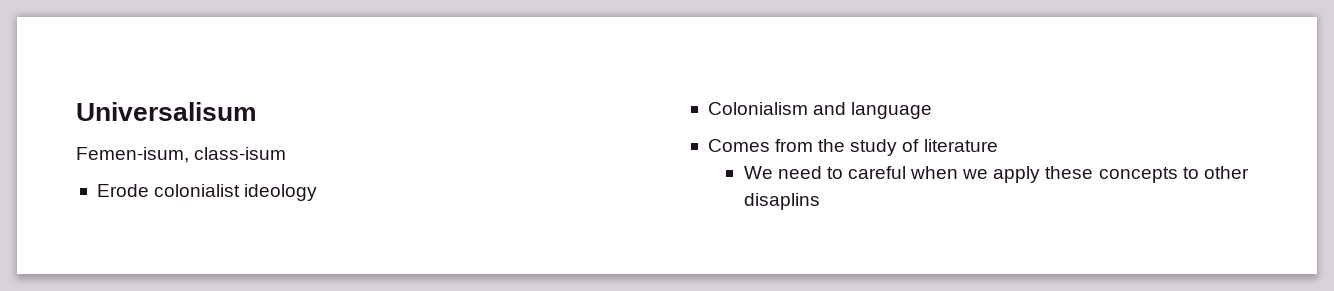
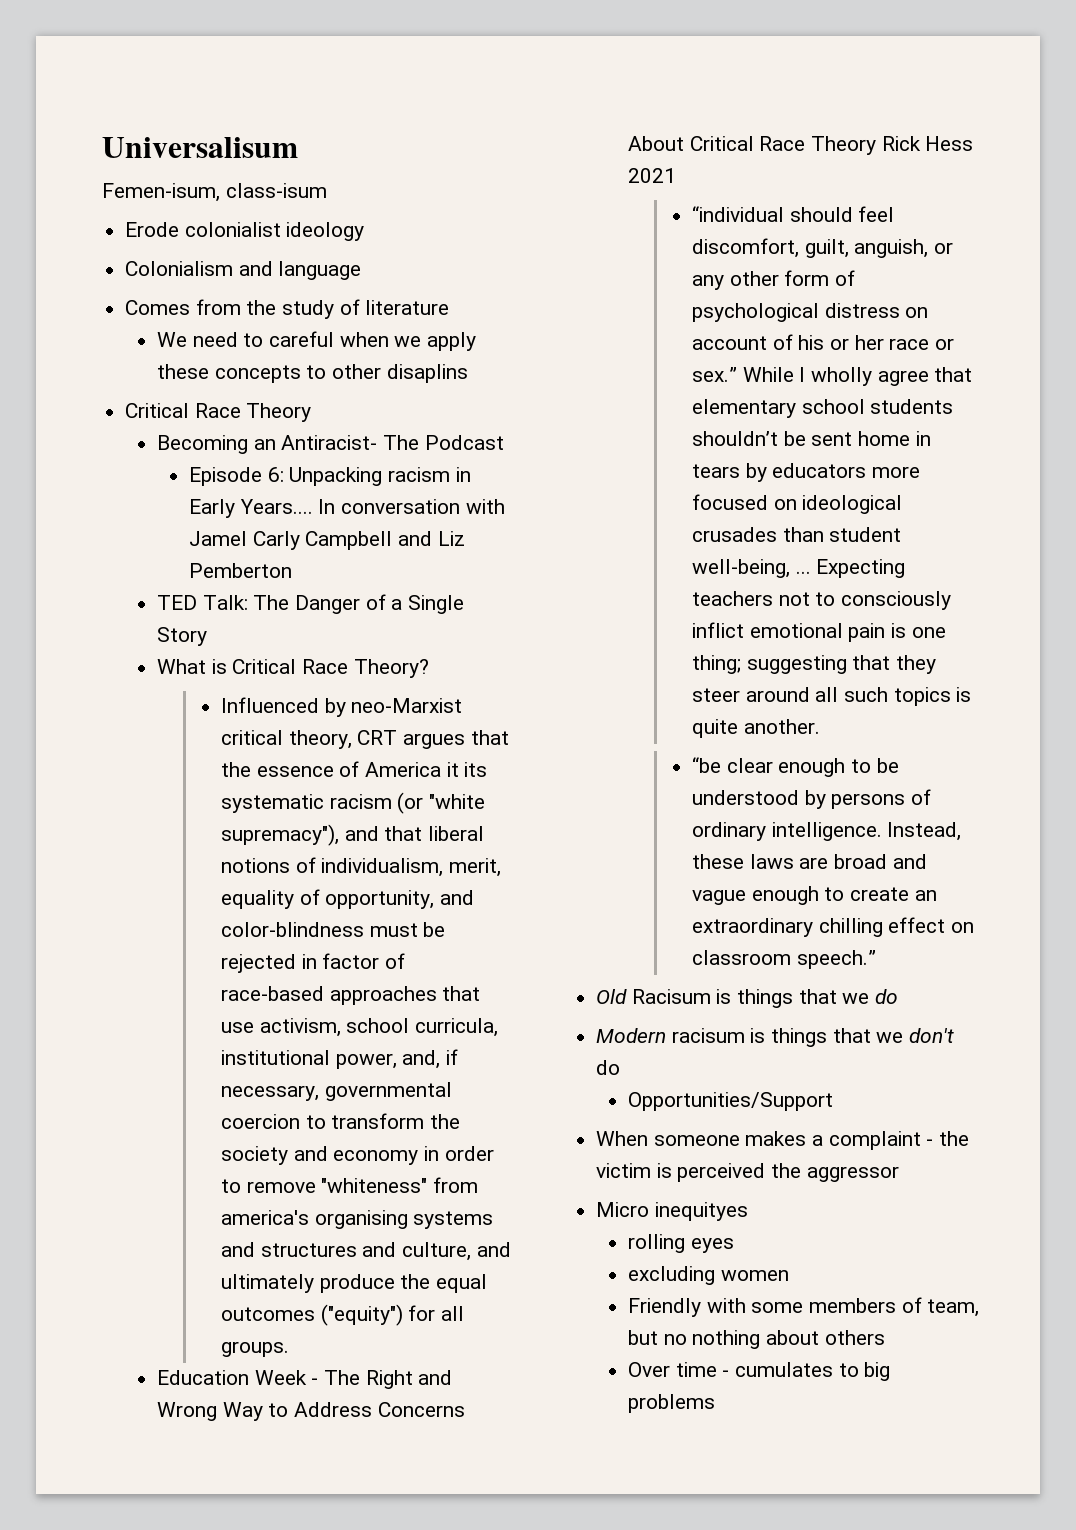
  We need to careful when we apply these concepts to other disaplins
+ Critical Race Theory
+ Becoming an Antiracist- The Podcast
+ Episode 6: Unpacking racism in Early Years.... In conversation with Jamel Carly Campbell and Liz Pemberton
+ TED Talk: The Danger of a Single Story
+ What is Critical Race Theory?
+ Influenced by neo-Marxist critical theory, CRT argues that the essence of America it its systematic racism (or "white supremacy"), and that liberal notions of individualism, merit, equality of opportunity, and color-blindness must be rejected in factor of race-based approaches that use activism, school curricula, institutional power, and, if necessary, governmental coercion to transform the society and economy in order to remove "whiteness" from america's organising systems and structures and culture, and ultimately produce the equal outcomes ("equity") for all groups.
+ Education Week - The Right and Wrong Way to Address Concerns About Critical Race Theory Rick Hess 2021
+ “individual should feel discomfort, guilt, anguish, or any other form of psychological distress on account of his or her race or sex.” While I wholly agree that elementary school students shouldn’t be sent home in tears by educators more focused on ideological crusades than student well-being, ... Expecting teachers not to consciously inflict emotional pain is one thing; suggesting that they steer around all such topics is quite another.
+ “be clear enough to be understood by persons of ordinary intelligence. Instead, these laws are broad and vague enough to create an extraordinary chilling effect on classroom speech.”
+ Old Racisum is things that we do
+ Modern racisum is things that we don't do
+ Opportunities/Support
+ When someone makes a complaint - the victim is perceived the aggressor
+ Micro inequityes
+ rolling eyes
+ excluding women
+ Friendly with some members of team, but no nothing about others
+ Over time - cumulates to big problems

